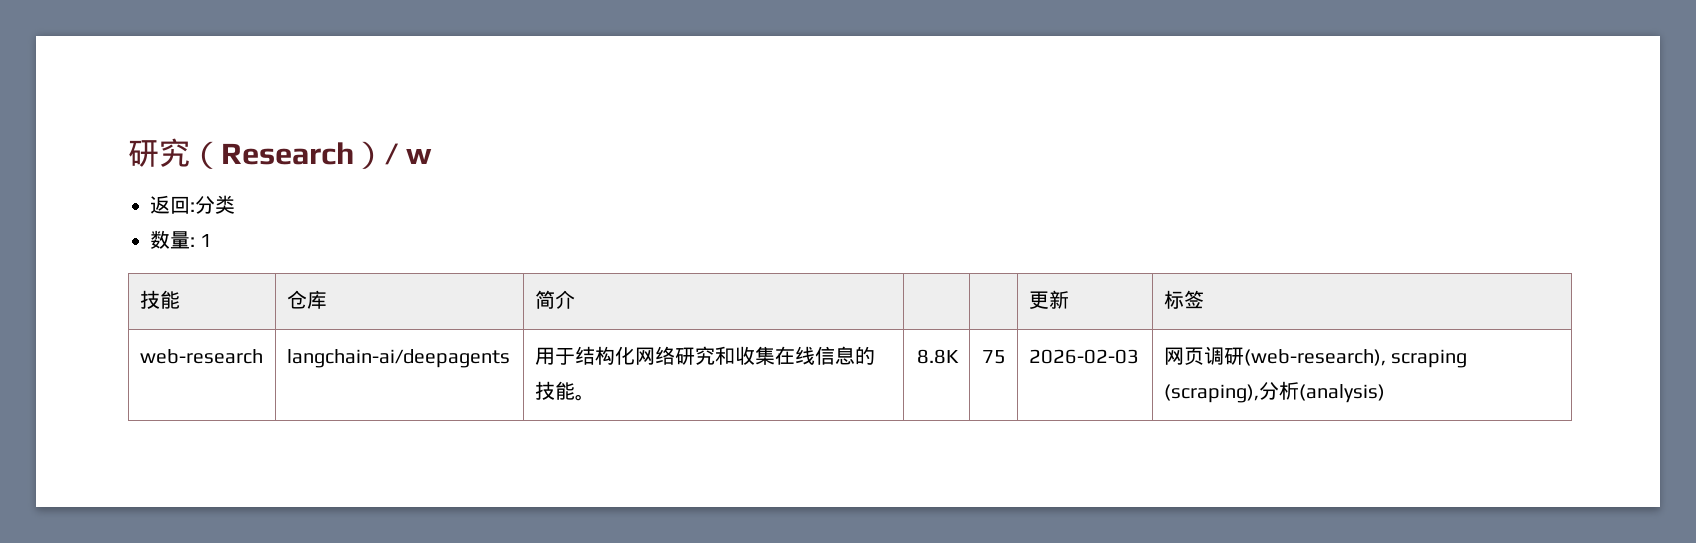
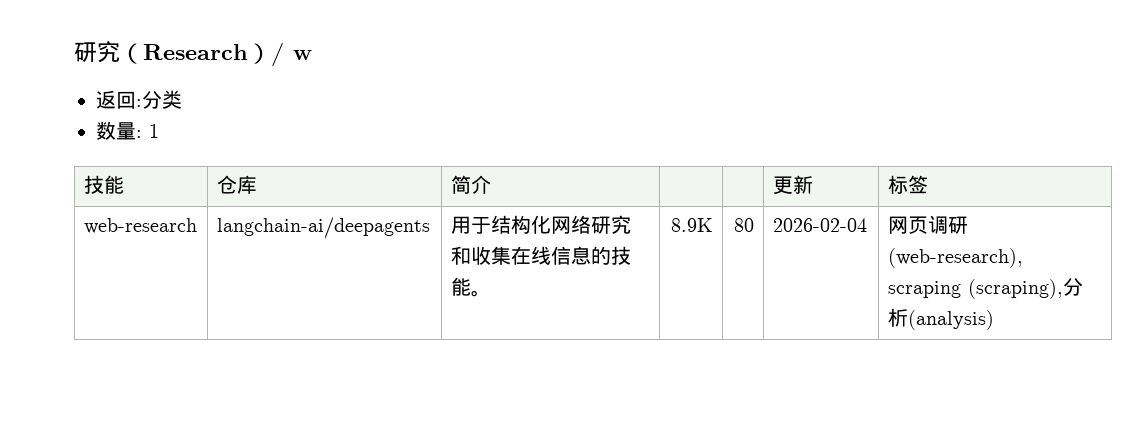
- web-research | langchain-ai/deepagents | 用于结构化网络研究和收集在线信息的技能。 | 8.8K | 75 | 2026-02-03 | 网页调研(web-research), scraping (scraping),分析(analysis)
+ web-research | langchain-ai/deepagents | 用于结构化网络研究和收集在线信息的技能。 | 8.9K | 80 | 2026-02-04 | 网页调研(web-research), scraping (scraping),分析(analysis)

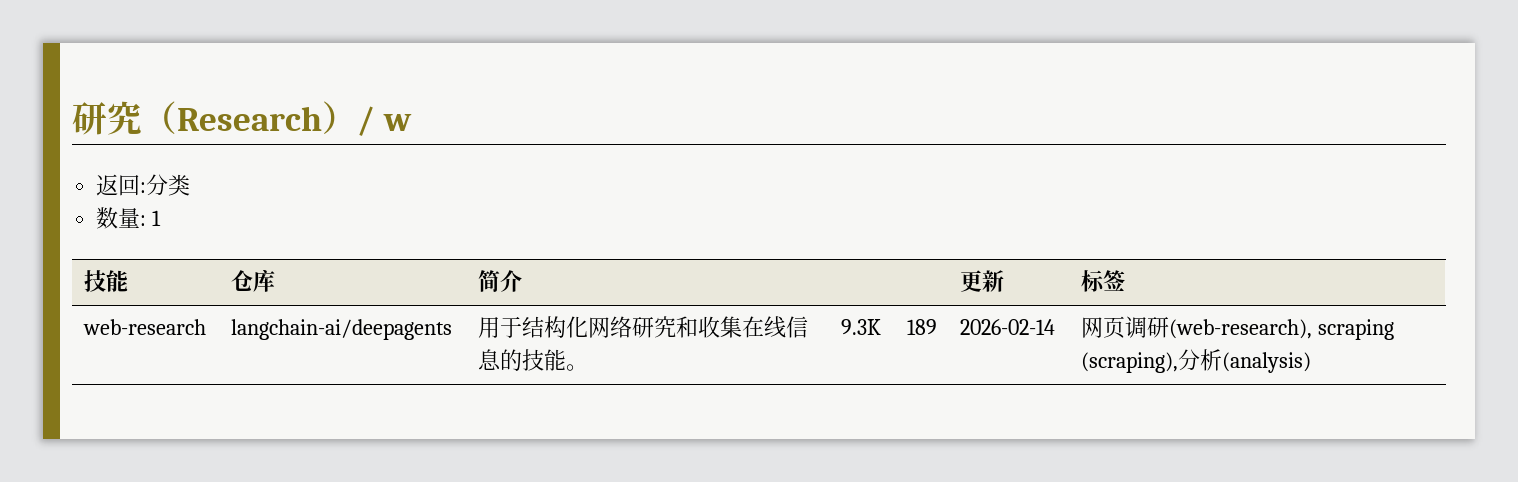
- web-research | langchain-ai/deepagents | 用于结构化网络研究和收集在线信息的技能。 | 8.9K | 80 | 2026-02-04 | 网页调研(web-research), scraping (scraping),分析(analysis)
+ web-research | langchain-ai/deepagents | 用于结构化网络研究和收集在线信息的技能。 | 9.3K | 189 | 2026-02-14 | 网页调研(web-research), scraping (scraping),分析(analysis)

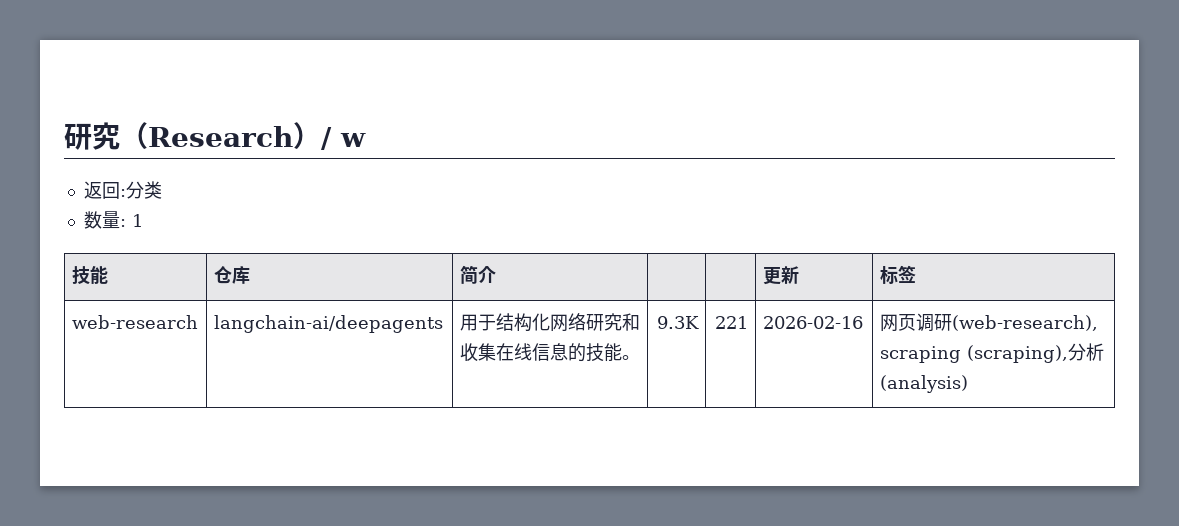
- web-research | langchain-ai/deepagents | 用于结构化网络研究和收集在线信息的技能。 | 9.3K | 189 | 2026-02-14 | 网页调研(web-research), scraping (scraping),分析(analysis)
+ web-research | langchain-ai/deepagents | 用于结构化网络研究和收集在线信息的技能。 | 9.3K | 221 | 2026-02-16 | 网页调研(web-research), scraping (scraping),分析(analysis)

